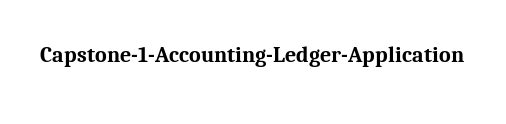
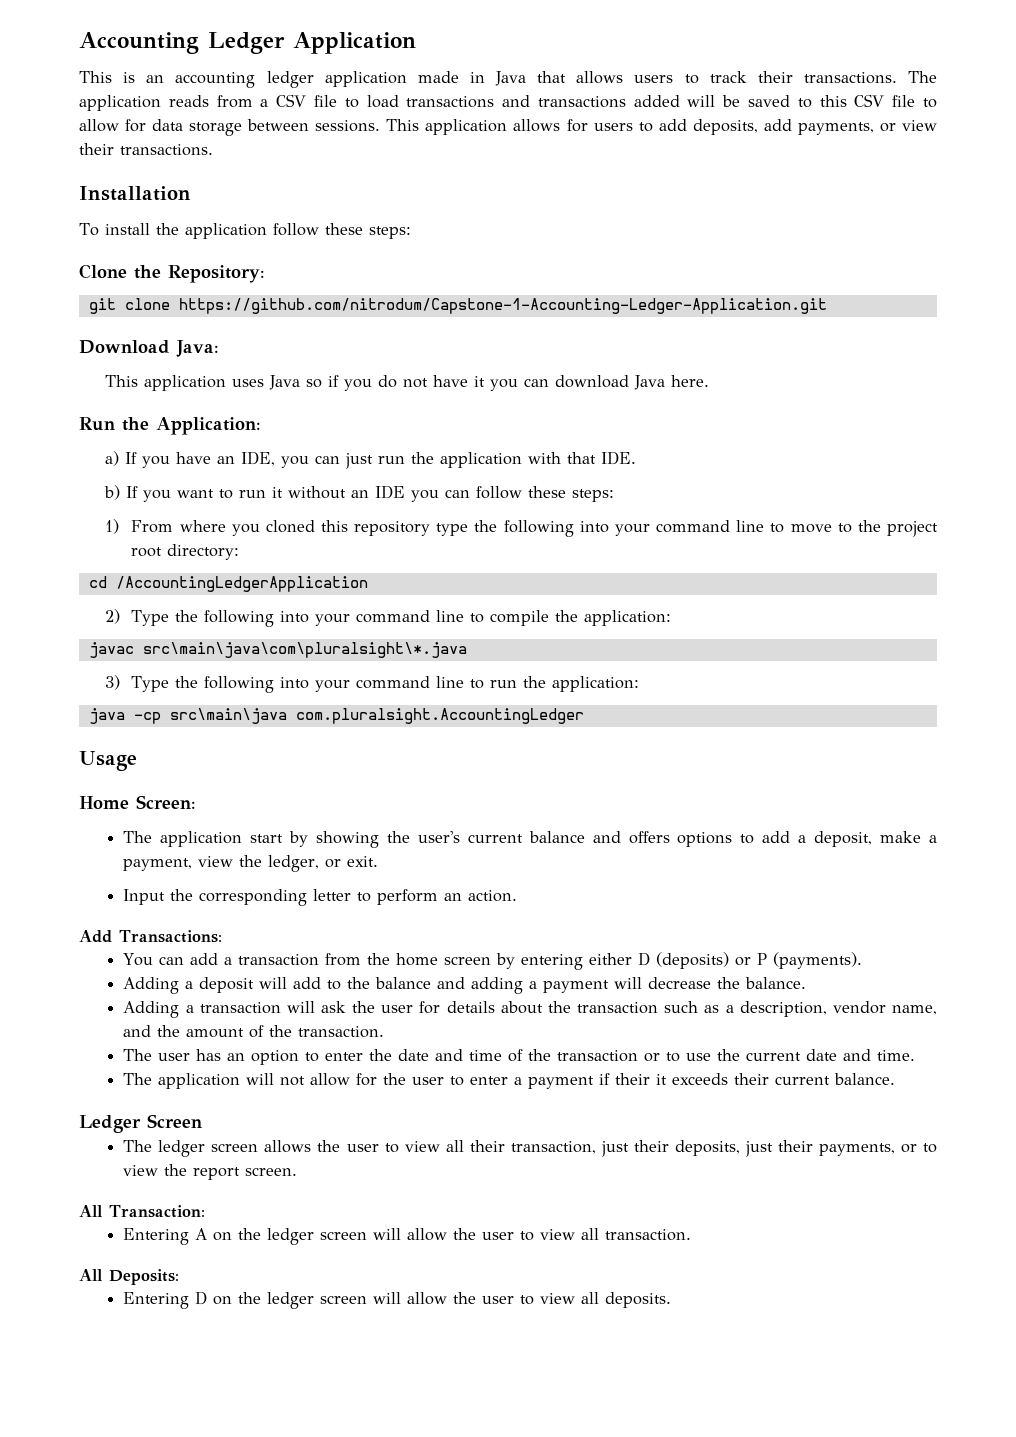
- Capstone-1-Accounting-Ledger-Application
+ Accounting Ledger Application
+ This is an accounting ledger application made in Java that allows users to track their transactions. The application reads from a CSV file to load transactions and transactions added will be saved to this CSV file to allow for data storage between sessions. This application allows for users to add deposits, add payments, or view their transactions.
+ Installation
+ To install the application follow these steps:
+ Clone the Repository:
+ git clone https://github.com/nitrodum/Capstone-1-Accounting-Ledger-Application.git
+ Download Java:
+ This application uses Java so if you do not have it you can download Java here.
+ Run the Application:
+ a) If you have an IDE, you can just run the application with that IDE.
+ b) If you want to run it without an IDE you can follow these steps:
+ 1) From where you cloned this repository type the following into your command line to move to the project root directory:
+ cd /AccountingLedgerApplication
+ 2) Type the following into your command line to compile the application:
+ javac src\main\java\com\pluralsight\*.java
+ 3) Type the following into your command line to run the application:
+ java -cp src\main\java com.pluralsight.AccountingLedger
+ Usage
+ Home Screen:
+ The application start by showing the user's current balance and offers options to add a deposit, make a payment, view the ledger, or exit.
+ Input the corresponding letter to perform an action.
+ Add Transactions:
+ You can add a transaction from the home screen by entering either D (deposits) or P (payments).
+ Adding a deposit will add to the balance and adding a payment will decrease the balance.
+ Adding a transaction will ask the user for details about the transaction such as a description, vendor name, and the amount of the transaction.
+ The user has an option to enter the date and time of the transaction or to use the current date and time.
+ The application will not allow for the user to enter a payment if their it exceeds their current balance.
+ Ledger Screen
+ The ledger screen allows the user to view all their transaction, just their deposits, just their payments, or to view the report screen.
+ All Transaction:
+ Entering A on the ledger screen will allow the user to view all transaction.
+ All Deposits:
+ Entering D on the ledger screen will allow the user to view all deposits.

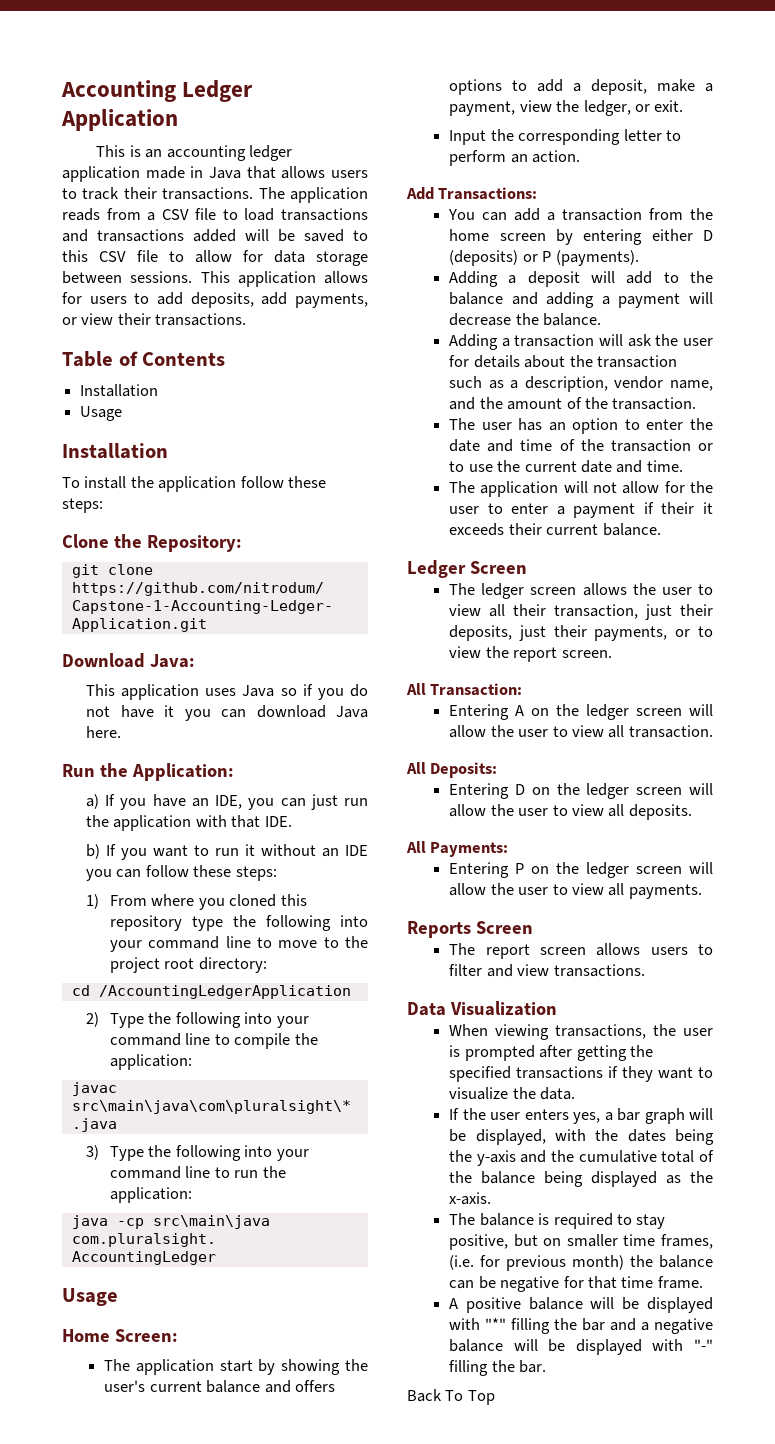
+ Table of Contents
+ Installation
+ Usage
+ All Payments:
+ Entering P on the ledger screen will allow the user to view all payments.
+ Reports Screen
+ The report screen allows users to filter and view transactions.
+ Data Visualization
+ When viewing transactions, the user is prompted after getting the specified transactions if they want to visualize the data.
+ If the user enters yes, a bar graph will be displayed, with the dates being the y-axis and the cumulative total of the balance being displayed as the x-axis.
+ The balance is required to stay positive, but on smaller time frames, (i.e. for previous month) the balance can be negative for that time frame.
+ A positive balance will be displayed with "*" filling the bar and a negative balance will be displayed with "-" filling the bar.
+ Back To Top

